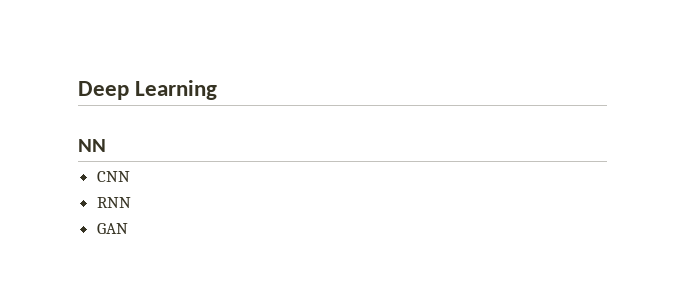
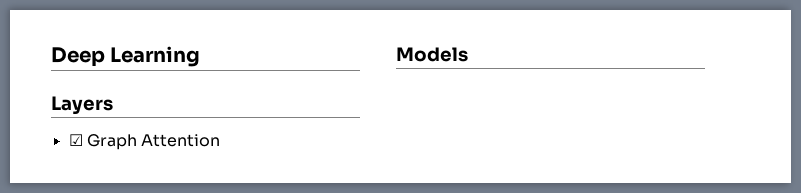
- NN
- CNN
- RNN
- GAN
+ Layers
+ ☑ Graph Attention
+ Models

